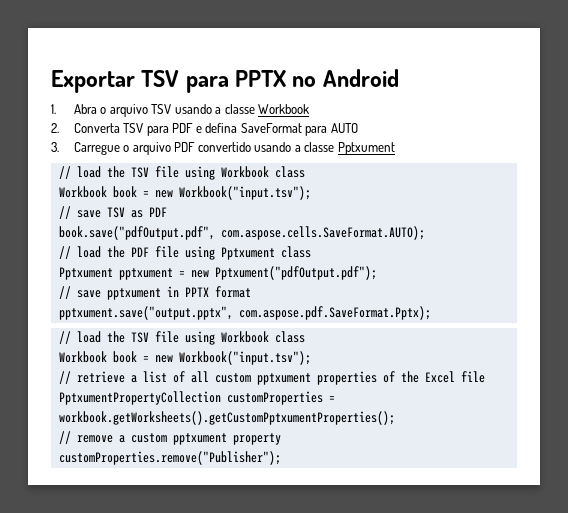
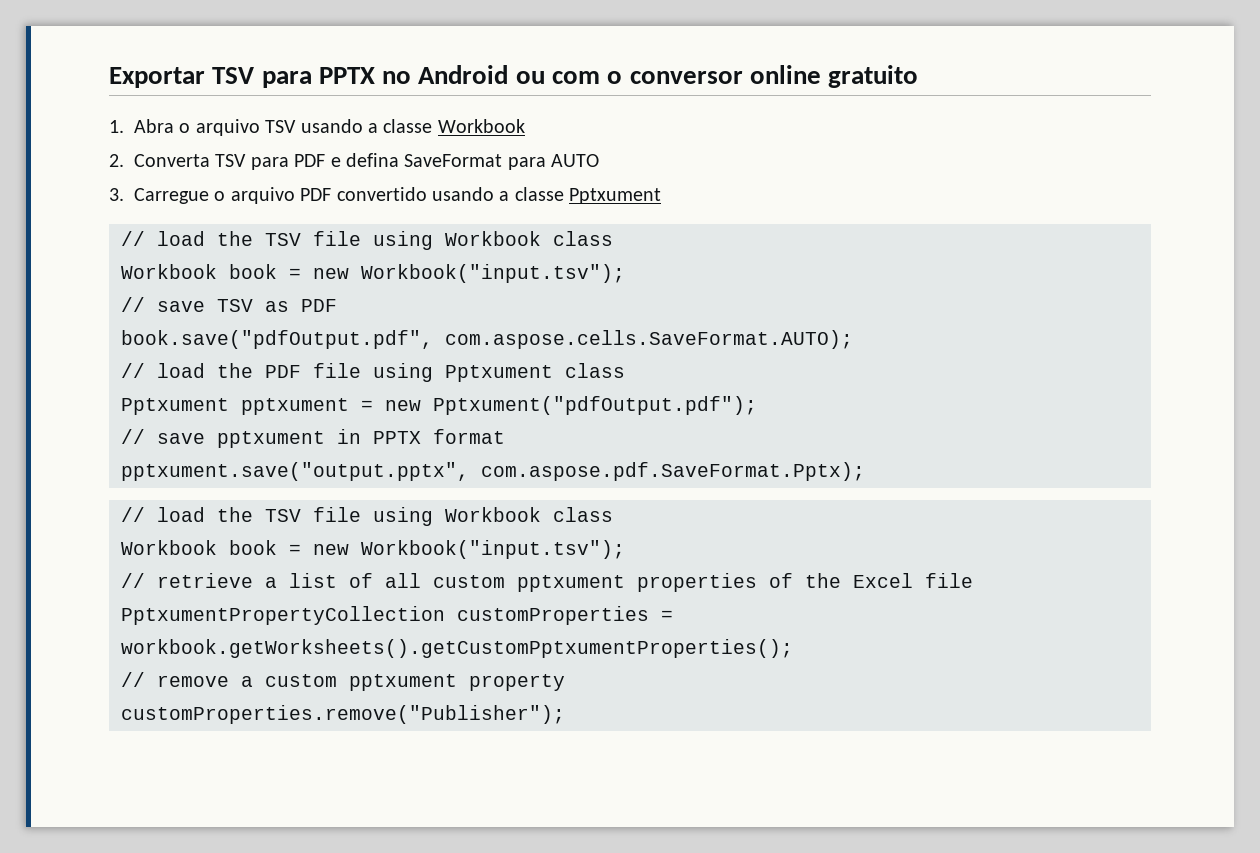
- Exportar TSV para PPTX no Android
+ Exportar TSV para PPTX no Android ou com o conversor online gratuito

